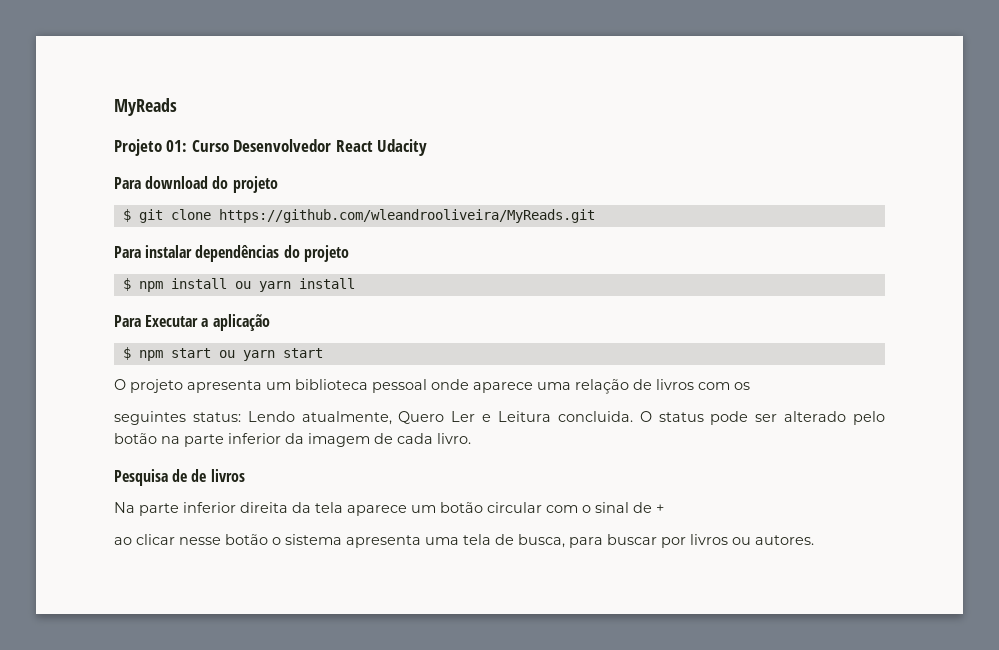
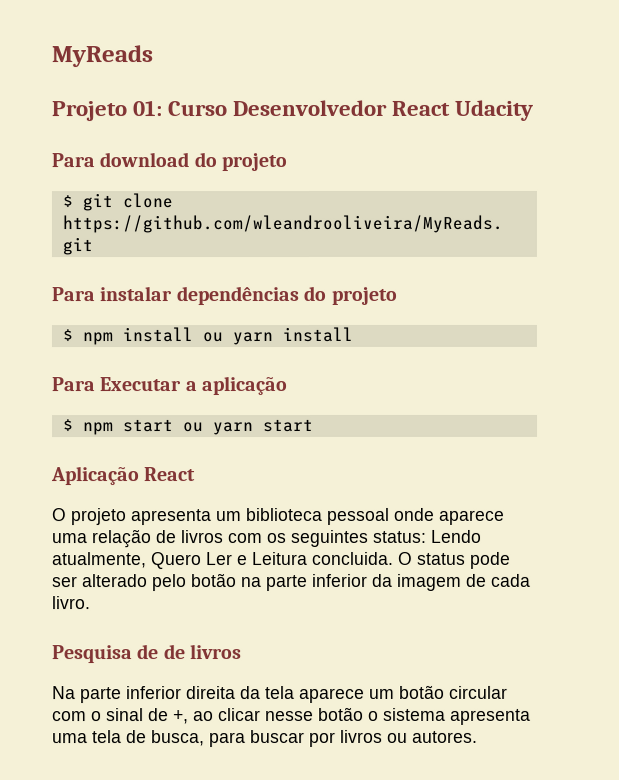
+ Aplicação React
- O projeto apresenta um biblioteca pessoal onde aparece uma relação de livros com os
- seguintes status: Lendo atualmente, Quero Ler e Leitura concluida.
+ O projeto apresenta um biblioteca pessoal onde aparece uma relação de livros com os seguintes status: Lendo atualmente, Quero Ler e Leitura concluida.
- Na parte inferior direita da tela aparece um botão circular com o sinal de +
- ao clicar nesse botão o sistema apresenta uma tela de busca, para buscar por livros ou autores.
+ Na parte inferior direita da tela aparece um botão circular com o sinal de +, ao clicar nesse botão o sistema apresenta uma tela de busca, para buscar por livros ou autores.

